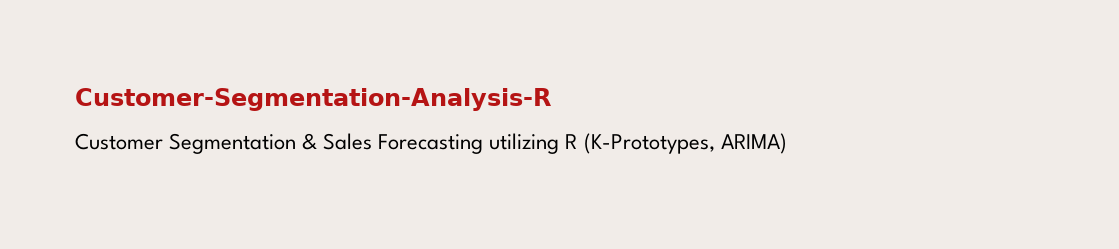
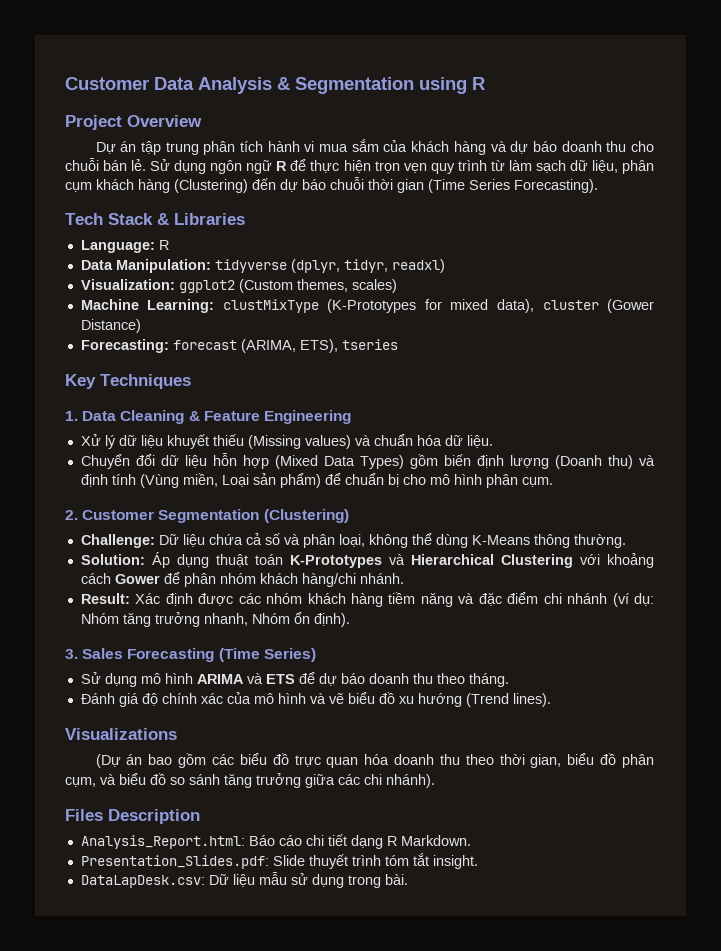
- Customer-Segmentation-Analysis-R
- Customer Segmentation & Sales Forecasting utilizing R (K-Prototypes, ARIMA)
+ Customer Data Analysis & Segmentation using R
+ Project Overview
+ Dự án tập trung phân tích hành vi mua sắm của khách hàng và dự báo doanh thu cho chuỗi bán lẻ. Sử dụng ngôn ngữ R để thực hiện trọn vẹn quy trình từ làm sạch dữ liệu, phân cụm khách hàng (Clustering) đến dự báo chuỗi thời gian (Time Series Forecasting).
+ Tech Stack & Libraries
+ Language: R
+ Data Manipulation: tidyverse (dplyr, tidyr, readxl)
+ Visualization: ggplot2 (Custom themes, scales)
+ Machine Learning: clustMixType (K-Prototypes for mixed data), cluster (Gower Distance)
+ Forecasting: forecast (ARIMA, ETS), tseries
+ Key Techniques
+ 1. Data Cleaning & Feature Engineering
+ Xử lý dữ liệu khuyết thiếu (Missing values) và chuẩn hóa dữ liệu.
+ Chuyển đổi dữ liệu hỗn hợp (Mixed Data Types) gồm biến định lượng (Doanh thu) và định tính (Vùng miền, Loại sản phẩm) để chuẩn bị cho mô hình phân cụm.
+ 2. Customer Segmentation (Clustering)
+ Challenge: Dữ liệu chứa cả số và phân loại, không thể dùng K-Means thông thường.
+ Solution: Áp dụng thuật toán K-Prototypes và Hierarchical Clustering với khoảng cách Gower để phân nhóm khách hàng/chi nhánh.
+ Result: Xác định được các nhóm khách hàng tiềm năng và đặc điểm chi nhánh (ví dụ: Nhóm tăng trưởng nhanh, Nhóm ổn định).
+ 3. Sales Forecasting (Time Series)
+ Sử dụng mô hình ARIMA và ETS để dự báo doanh thu theo tháng.
+ Đánh giá độ chính xác của mô hình và vẽ biểu đồ xu hướng (Trend lines).
+ Visualizations
+ (Dự án bao gồm các biểu đồ trực quan hóa doanh thu theo thời gian, biểu đồ phân cụm, và biểu đồ so sánh tăng trưởng giữa các chi nhánh).
+ Files Description
+ Analysis_Report.html: Báo cáo chi tiết dạng R Markdown.
+ Presentation_Slides.pdf: Slide thuyết trình tóm tắt insight.
+ DataLapDesk.csv: Dữ liệu mẫu sử dụng trong bài.

